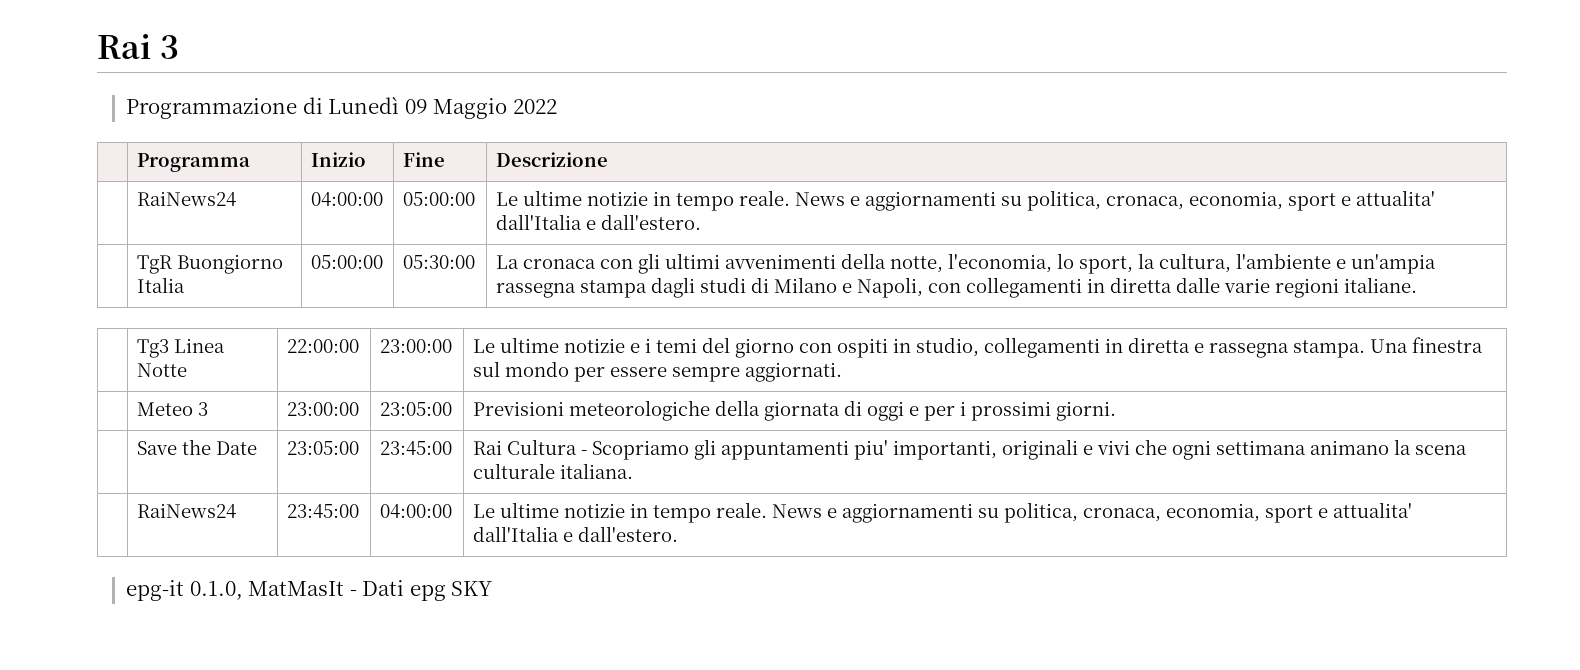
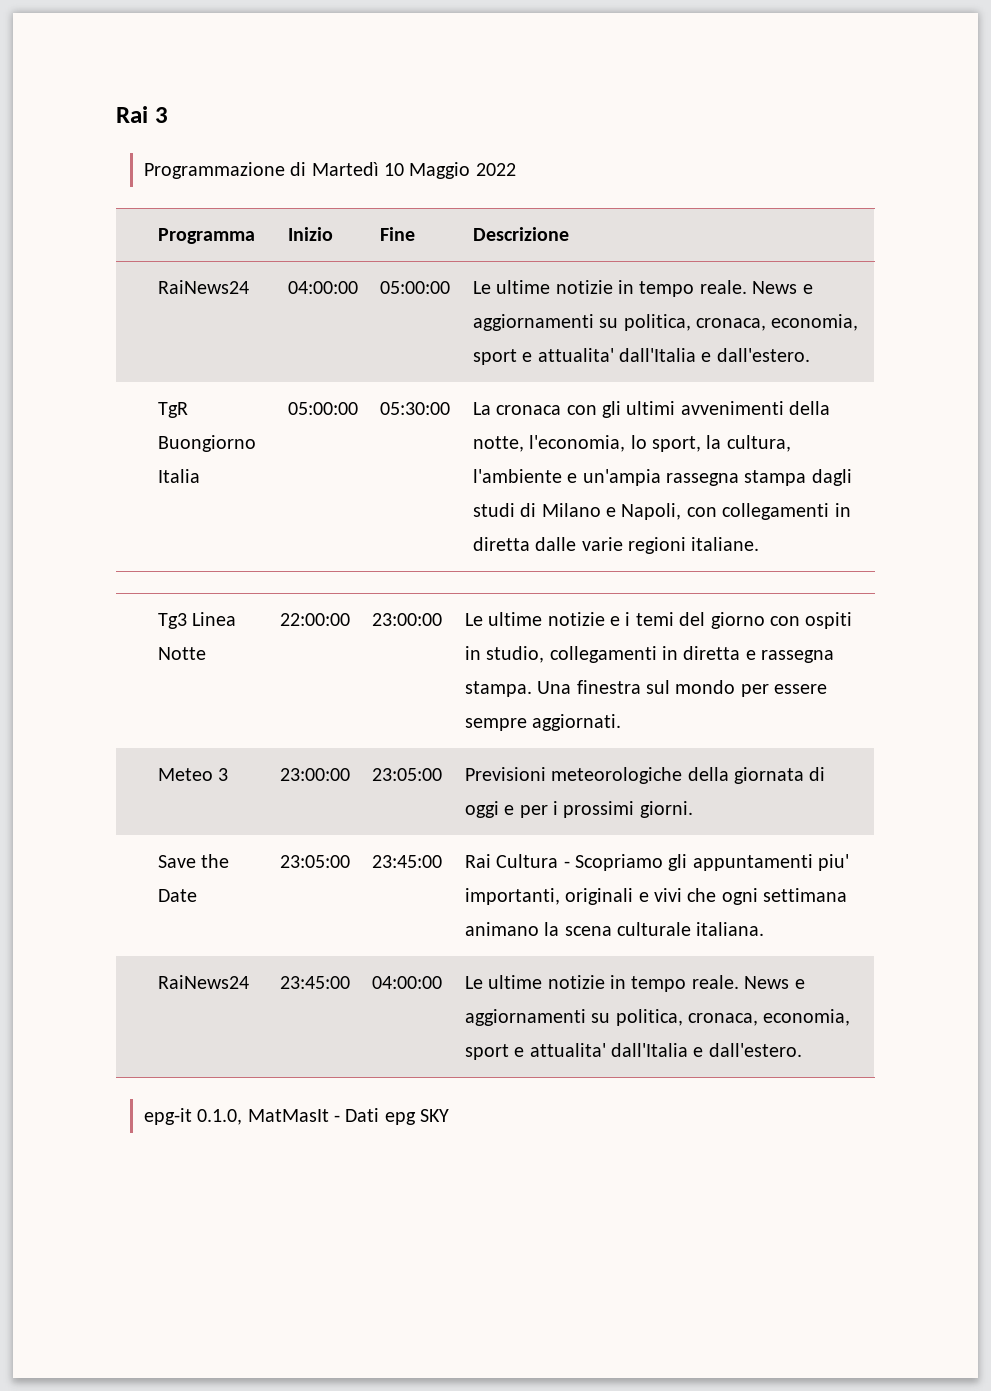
- Programmazione di Lunedì 09 Maggio 2022
+ Programmazione di Martedì 10 Maggio 2022

